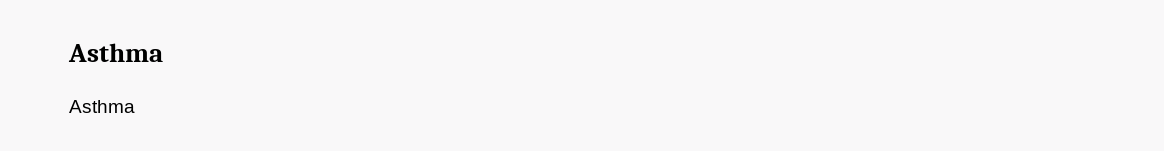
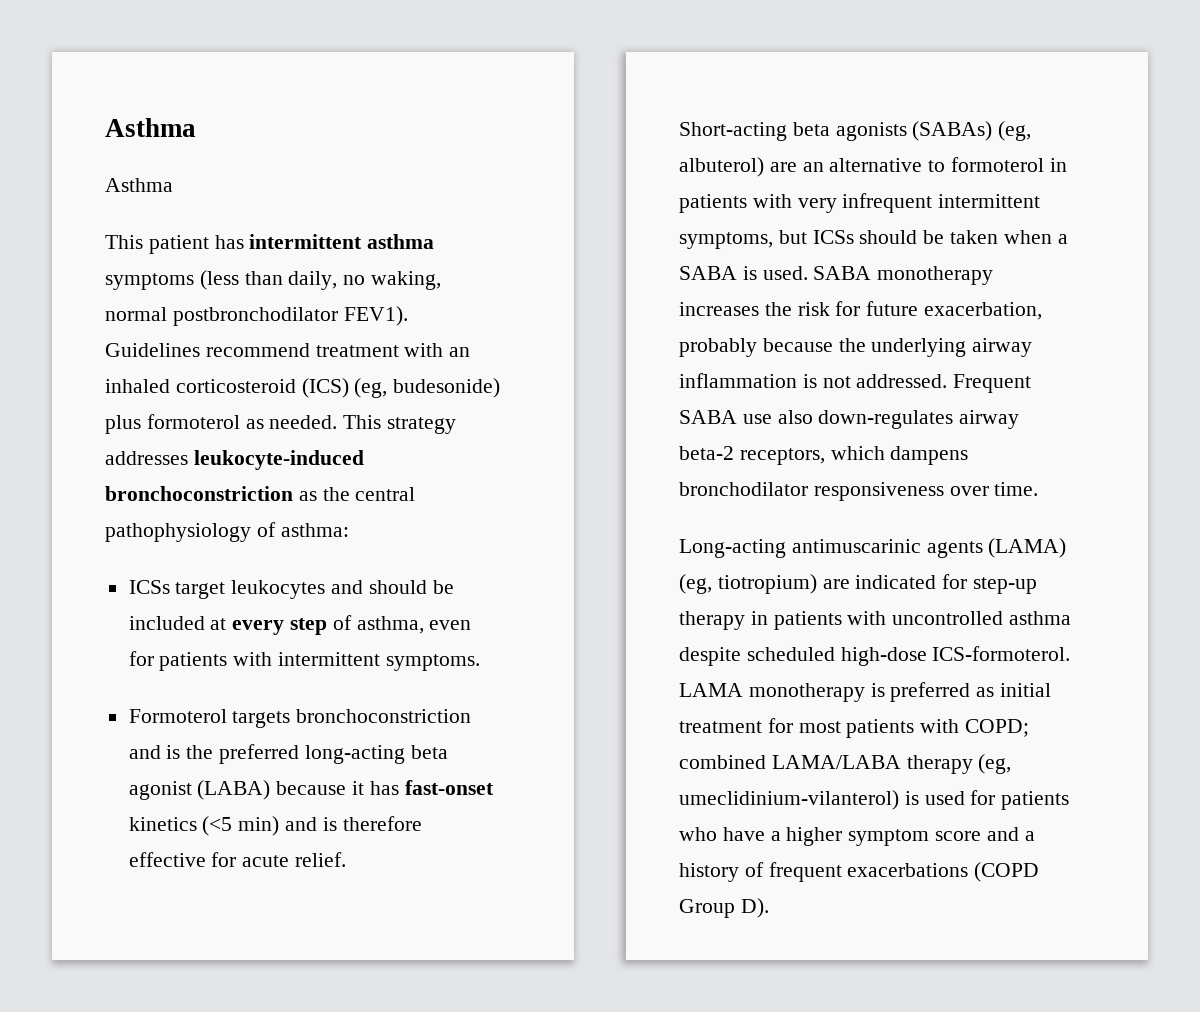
+ This patient has intermittent asthma symptoms (less than daily, no waking, normal postbronchodilator FEV1). Guidelines recommend treatment with an inhaled corticosteroid (ICS) (eg, budesonide) plus formoterol as needed. This strategy addresses leukocyte-induced bronchoconstriction as the central pathophysiology of asthma:
+ ICSs target leukocytes and should be included at every step of asthma, even for patients with intermittent symptoms.
+ Formoterol targets bronchoconstriction and is the preferred long-acting beta agonist (LABA) because it has fast-onset kinetics (<5 min) and is therefore effective for acute relief.
+ Short-acting beta agonists (SABAs) (eg, albuterol) are an alternative to formoterol in patients with very infrequent intermittent symptoms, but ICSs should be taken when a SABA is used. SABA monotherapy increases the risk for future exacerbation, probably because the underlying airway inflammation is not addressed. Frequent SABA use also down-regulates airway beta-2 receptors, which dampens bronchodilator responsiveness over time.
+ Long-acting antimuscarinic agents (LAMA) (eg, tiotropium) are indicated for step-up therapy in patients with uncontrolled asthma despite scheduled high-dose ICS-formoterol. LAMA monotherapy is preferred as initial treatment for most patients with COPD; combined LAMA/LABA therapy (eg, umeclidinium-vilanterol) is used for patients who have a higher symptom score and a history of frequent exacerbations (COPD Group D).

